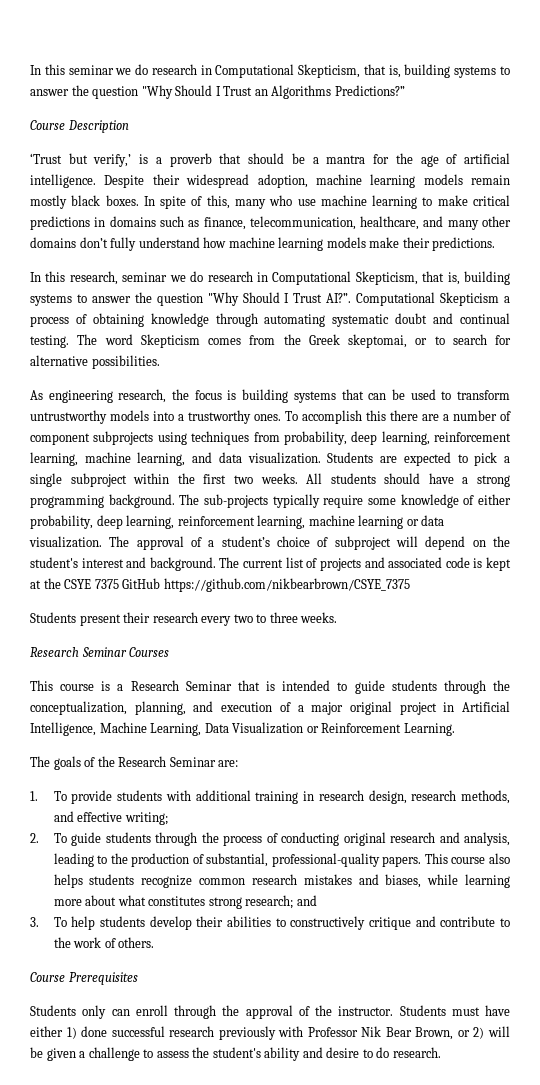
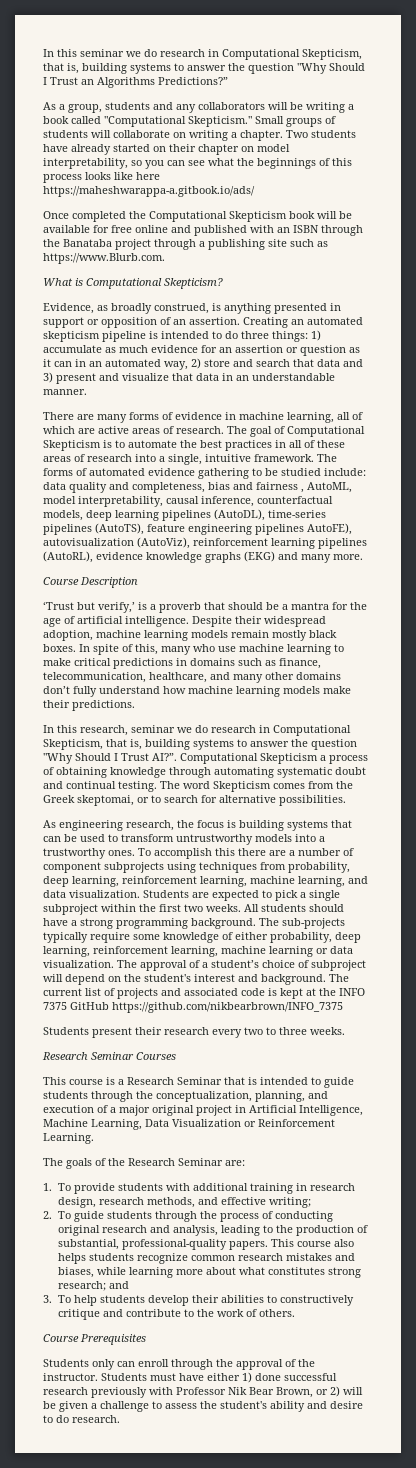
+ As a group, students and any collaborators will be writing a book called "Computational Skepticism." Small groups of students will collaborate on writing a chapter. Two students have already started on their chapter on model interpretability, so you can see what the beginnings of this process looks like here https://maheshwarappa-a.gitbook.io/ads/
+ Once completed the Computational Skepticism book will be available for free online and published with an ISBN through the Banataba project through a publishing site such as https://www.Blurb.com.
+ What is Computational Skepticism?
+ Evidence, as broadly construed, is anything presented in support or opposition of an assertion. Creating an automated skepticism pipeline is intended to do three things: 1) accumulate as much evidence for an assertion or question as it can in an automated way, 2) store and search that data and 3) present and visualize that data in an understandable manner.
+ There are many forms of evidence in machine learning, all of which are active areas of research. The goal of Computational Skepticism is to automate the best practices in all of these areas of research into a single, intuitive framework. The forms of automated evidence gathering to be studied include: data quality and completeness, bias and fairness , AutoML, model interpretability, causal inference, counterfactual models, deep learning pipelines (AutoDL), time-series pipelines (AutoTS), feature engineering pipelines AutoFE), autovisualization (AutoViz), reinforcement learning pipelines (AutoRL), evidence knowledge graphs (EKG) and many more.
- The current list of projects and associated code is kept at the CSYE 7375 GitHub https://github.com/nikbearbrown/CSYE_7375
+ The current list of projects and associated code is kept at the INFO 7375 GitHub https://github.com/nikbearbrown/INFO_7375

